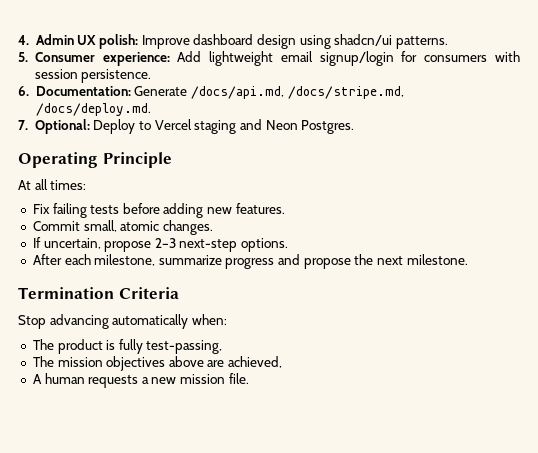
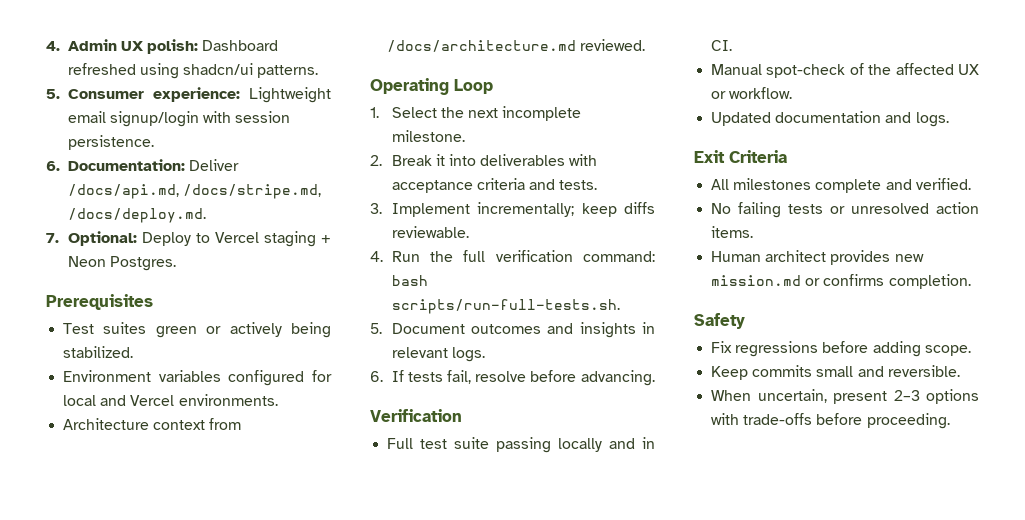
- 4. Admin UX polish: Improve dashboard design using shadcn/ui patterns.
+ 4. Admin UX polish: Dashboard refreshed using shadcn/ui patterns.
- 5. Consumer experience: Add lightweight email signup/login for consumers with session persistence.
+ 5. Consumer experience: Lightweight email signup/login with session persistence.
- 6. Documentation: Generate /docs/api.md, /docs/stripe.md, /docs/deploy.md.
+ 6. Documentation: Deliver /docs/api.md, /docs/stripe.md, /docs/deploy.md.
- 7. Optional: Deploy to Vercel staging and Neon Postgres.
+ 7. Optional: Deploy to Vercel staging + Neon Postgres.
- Operating Principle
- At all times:
- Fix failing tests before adding new features.
- Commit small, atomic changes.
- If uncertain, propose 2–3 next-step options.
- After each milestone, summarize progress and propose the next milestone.
- Termination Criteria
- Stop advancing automatically when:
- The product is fully test-passing,
- The mission objectives above are achieved,
- A human requests a new mission file.
+ Prerequisites
+ Test suites green or actively being stabilized.
+ Environment variables configured for local and Vercel environments.
+ Architecture context from /docs/architecture.md reviewed.
+ Operating Loop
+ 1. Select the next incomplete milestone.
+ 2. Break it into deliverables with acceptance criteria and tests.
+ 3. Implement incrementally; keep diffs reviewable.
+ 4. Run the full verification command: bash scripts/run-full-tests.sh.
+ 5. Document outcomes and insights in relevant logs.
+ 6. If tests fail, resolve before advancing.
+ Verification
+ Full test suite passing locally and in CI.
+ Manual spot-check of the affected UX or workflow.
+ Updated documentation and logs.
+ Exit Criteria
+ All milestones complete and verified.
+ No failing tests or unresolved action items.
+ Human architect provides new mission.md or confirms completion.
+ Safety
+ Fix regressions before adding scope.
+ Keep commits small and reversible.
+ When uncertain, present 2–3 options with trade-offs before proceeding.

